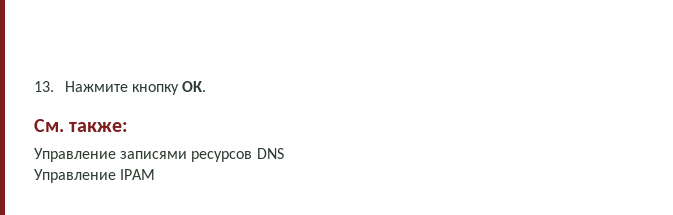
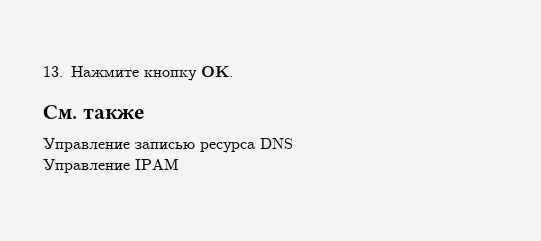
- См. также:
- Управление записями ресурсов DNS
+ См. также
+ Управление записью ресурса DNS

